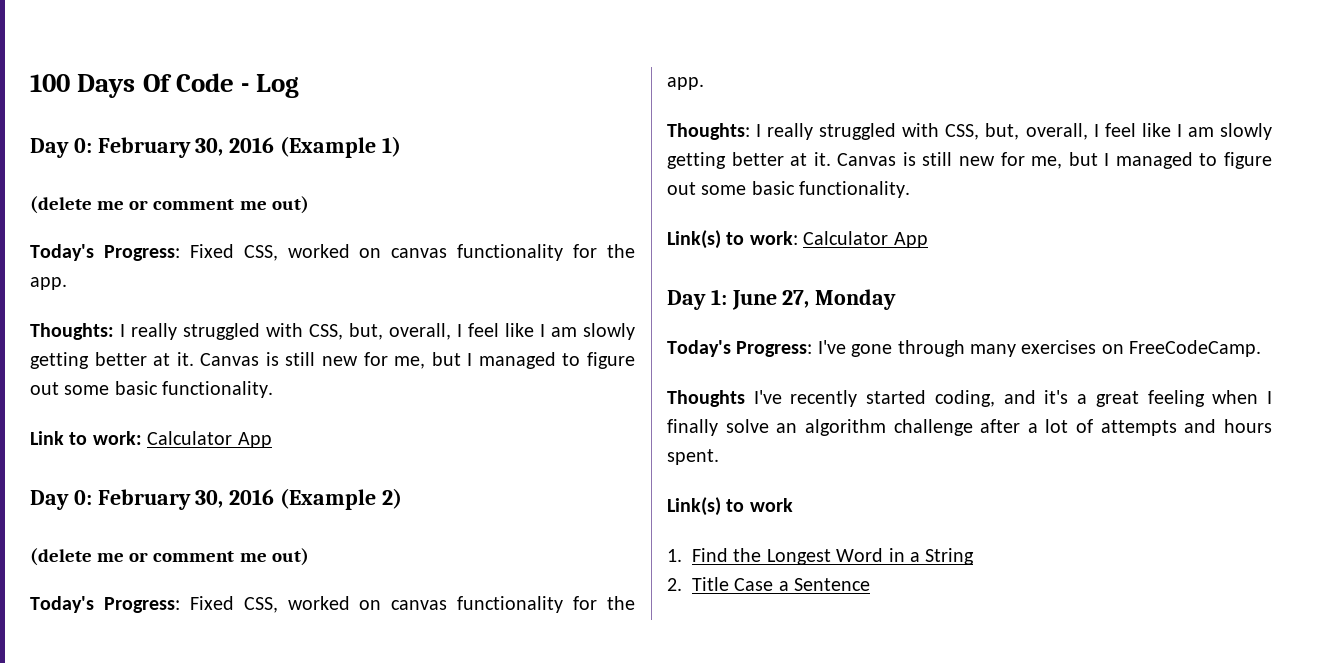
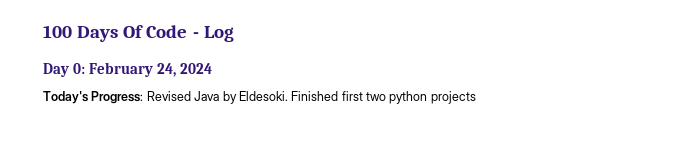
- Day 0: February 30, 2016 (Example 1)
- (delete me or comment me out)
- Today's Progress: Fixed CSS, worked on canvas functionality for the app.
- Thoughts: I really struggled with CSS, but, overall, I feel like I am slowly getting better at it. Canvas is still new for me, but I managed to figure out some basic functionality.
- Link to work: Calculator App
- Day 0: February 30, 2016 (Example 2)
- (delete me or comment me out)
- Today's Progress: Fixed CSS, worked on canvas functionality for the app.
- Thoughts: I really struggled with CSS, but, overall, I feel like I am slowly getting better at it. Canvas is still new for me, but I managed to figure out some basic functionality.
- Link(s) to work: Calculator App
- Day 1: June 27, Monday
- Today's Progress: I've gone through many exercises on FreeCodeCamp.
- Thoughts I've recently started coding, and it's a great feeling when I finally solve an algorithm challenge after a lot of attempts and hours spent.
- Link(s) to work
- 1. Find the Longest Word in a String
- 2. Title Case a Sentence
+ Day 0: February 24, 2024
+ Today's Progress: Revised Java by Eldesoki. Finished first two python projects

